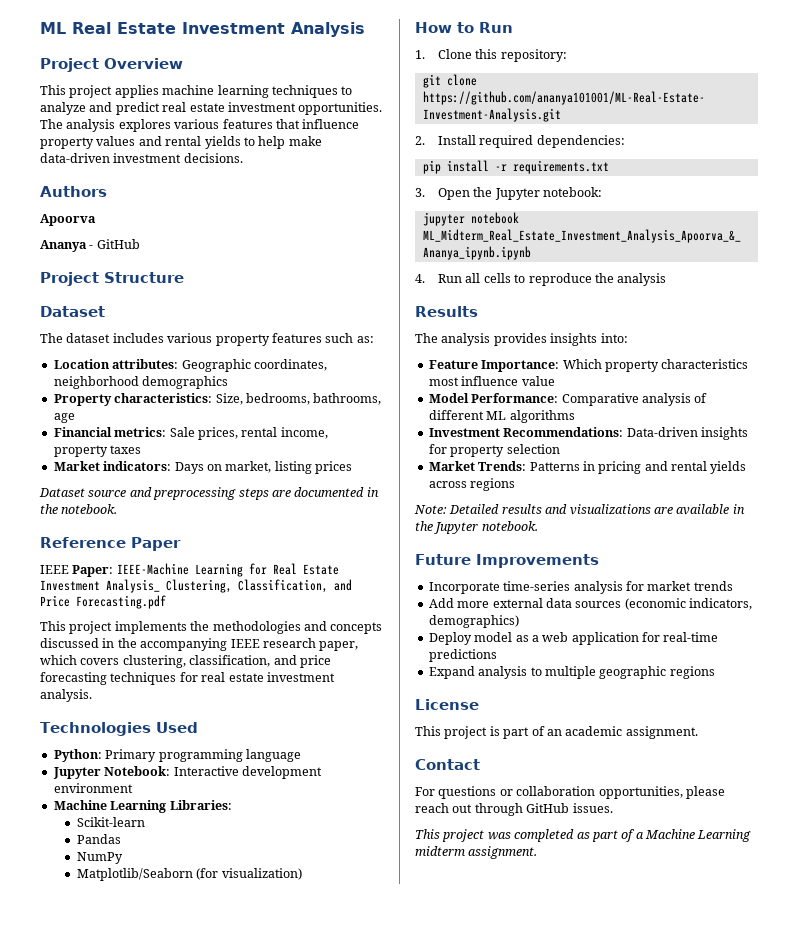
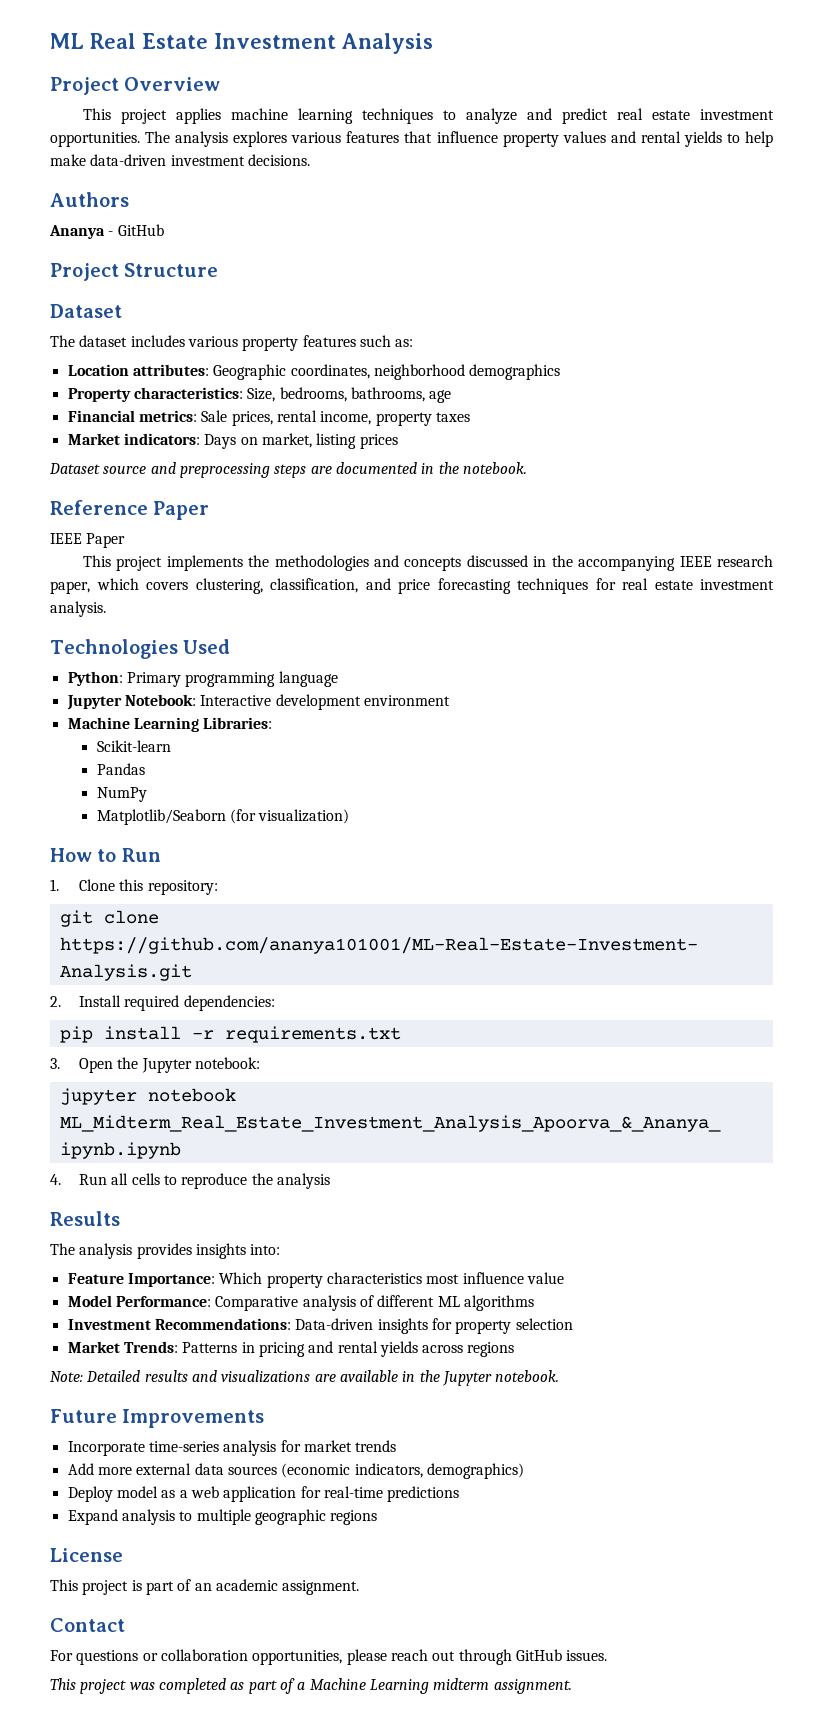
- Apoorva
- IEEE Paper: IEEE-Machine Learning for Real Estate Investment Analysis_ Clustering, Classification, and Price Forecasting.pdf
+ IEEE Paper

